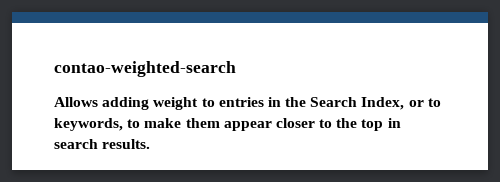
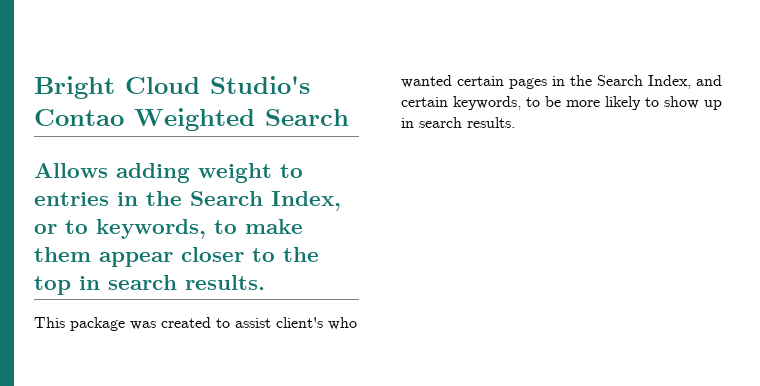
- contao-weighted-search
+ Bright Cloud Studio's Contao Weighted Search
+ This package was created to assist client's who wanted certain pages in the Search Index, and certain keywords, to be more likely to show up in search results.

